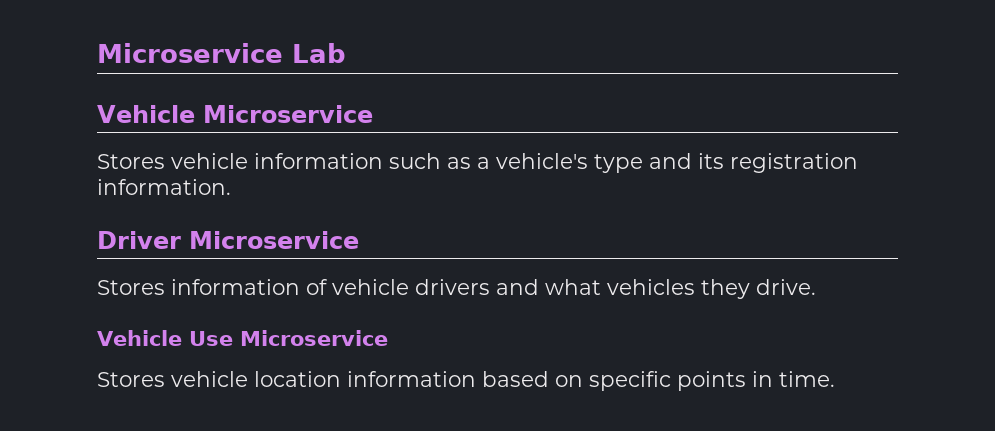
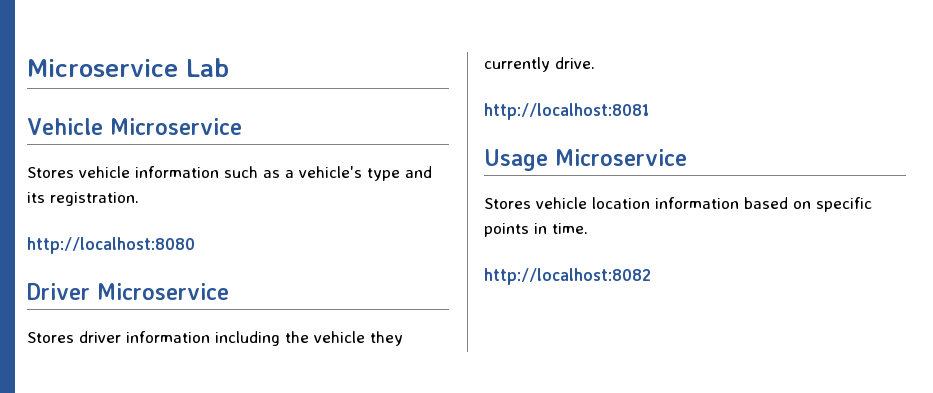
- Stores vehicle information such as a vehicle's type and its registration information.
+ Stores vehicle information such as a vehicle's type and its registration.
+ http://localhost:8080
- Stores information of vehicle drivers and what vehicles they drive.
+ Stores driver information including the vehicle they currently drive.
- Vehicle Use Microservice
+ http://localhost:8081
+ Usage Microservice
+ http://localhost:8082

